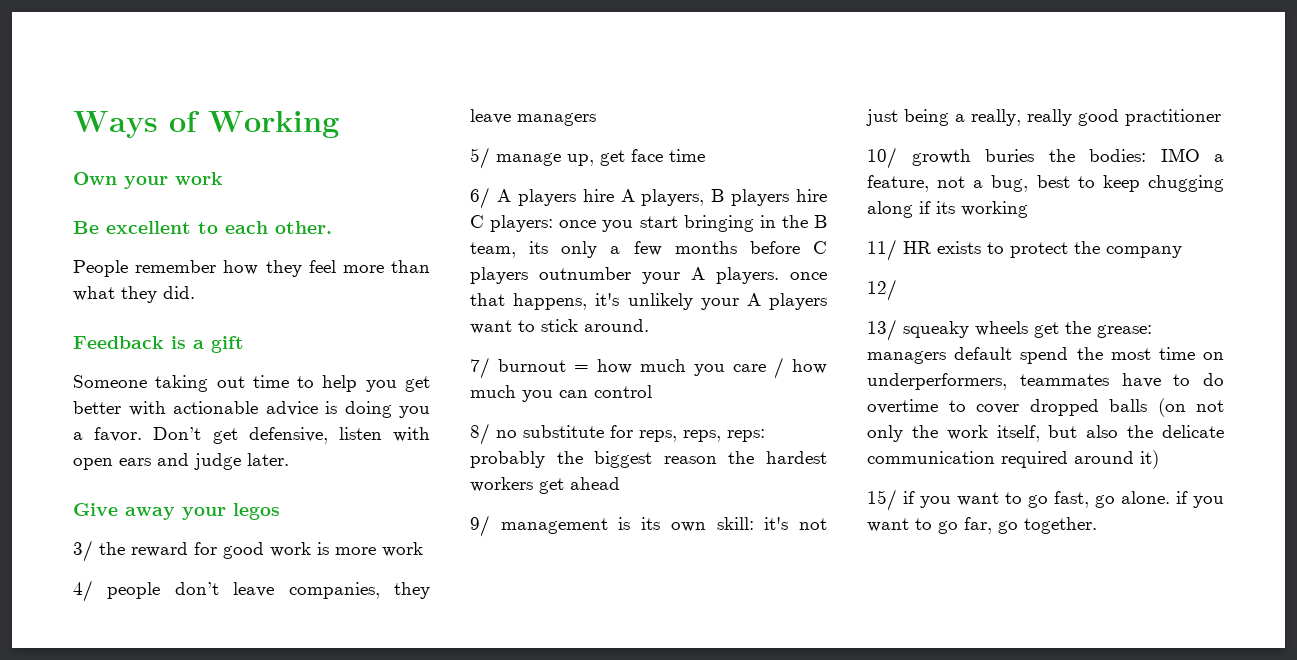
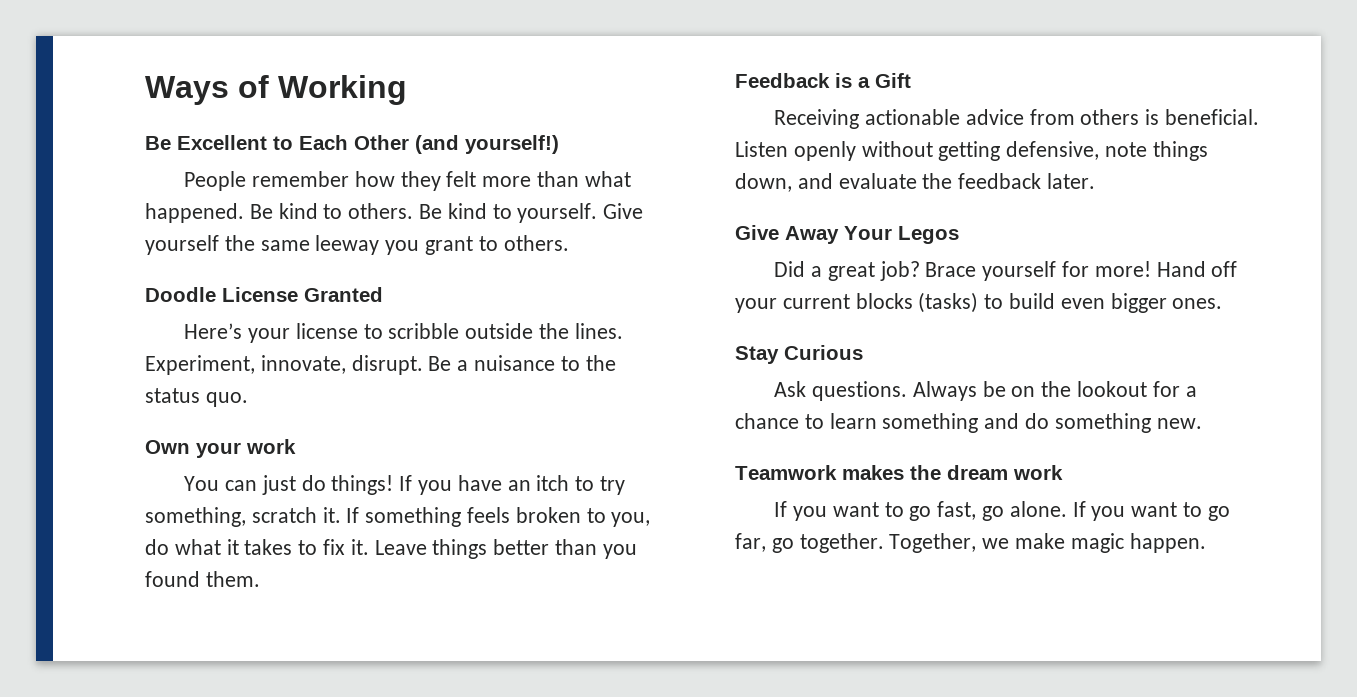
+ Be Excellent to Each Other (and yourself!)
+ People remember how they felt more than what happened. Be kind to others. Be kind to yourself. Give yourself the same leeway you grant to others.
+ Doodle License Granted
+ Here’s your license to scribble outside the lines. Experiment, innovate, disrupt. Be a nuisance to the status quo.
  Own your work
- Be excellent to each other.
- People remember how they feel more than what they did.
- Feedback is a gift
- Someone taking out time to help you get better with actionable advice is doing you a favor. Don’t get defensive, listen with open ears and judge later.
- Give away your legos
- 3/ the reward for good work is more work
- 4/ people don’t leave companies, they leave managers
- 5/ manage up, get face time
- 6/ A players hire A players, B players hire C players: once you start bringing in the B team, its only a few months before C players outnumber your A players. once that happens, it's unlikely your A players want to stick around.
- 7/ burnout = how much you care / how much you can control
- 8/ no substitute for reps, reps, reps: probably the biggest reason the hardest workers get ahead
- 9/ management is its own skill: it's not just being a really, really good practitioner
- 10/ growth buries the bodies: IMO a feature, not a bug, best to keep chugging along if its working
- 11/ HR exists to protect the company
- 12/
- 13/ squeaky wheels get the grease: managers default spend the most time on underperformers, teammates have to do overtime to cover dropped balls (on not only the work itself, but also the delicate communication required around it)
- 15/ if you want to go fast, go alone. if you want to go far, go together.
+ You can just do things! If you have an itch to try something, scratch it. If something feels broken to you, do what it takes to fix it. Leave things better than you found them.
+ Feedback is a Gift
+ Receiving actionable advice from others is beneficial. Listen openly without getting defensive, note things down, and evaluate the feedback later.
+ Give Away Your Legos
+ Did a great job? Brace yourself for more! Hand off your current blocks (tasks) to build even bigger ones.
+ Stay Curious
+ Ask questions. Always be on the lookout for a chance to learn something and do something new.
+ Teamwork makes the dream work
+ If you want to go fast, go alone. If you want to go far, go together.
+ Together, we make magic happen.

